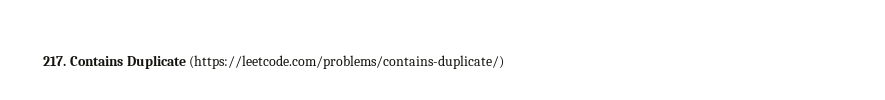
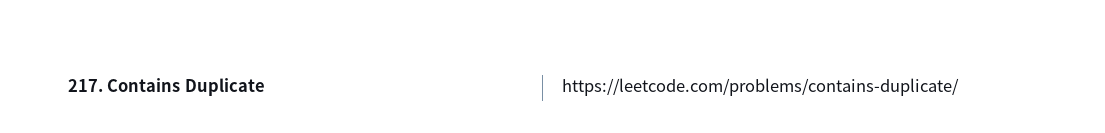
- 217. Contains Duplicate (https://leetcode.com/problems/contains-duplicate/)
+ 217. Contains Duplicate https://leetcode.com/problems/contains-duplicate/

